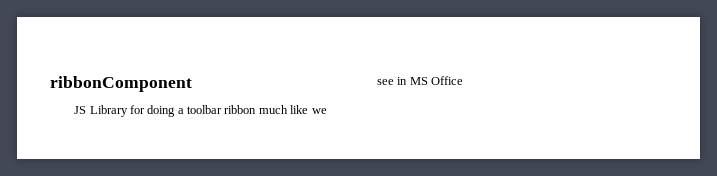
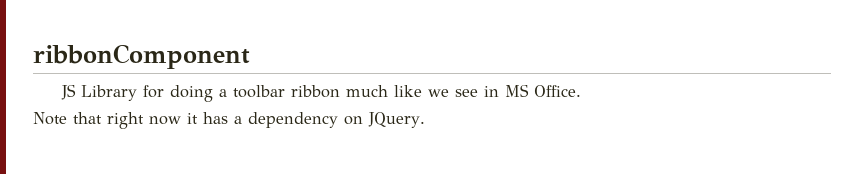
- JS Library for doing a toolbar ribbon much like we see in MS Office
+ JS Library for doing a toolbar ribbon much like we see in MS Office.
+ Note that right now it has a dependency on JQuery.

